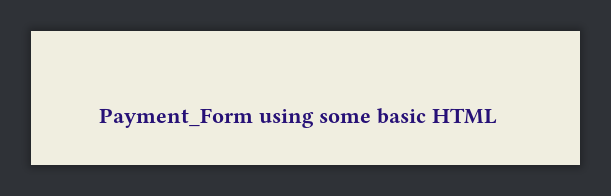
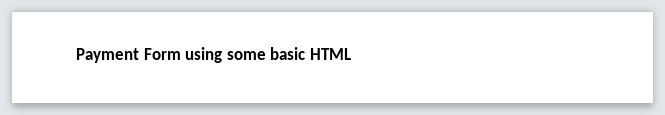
- Payment_Form using some basic HTML
+ Payment Form using some basic HTML

